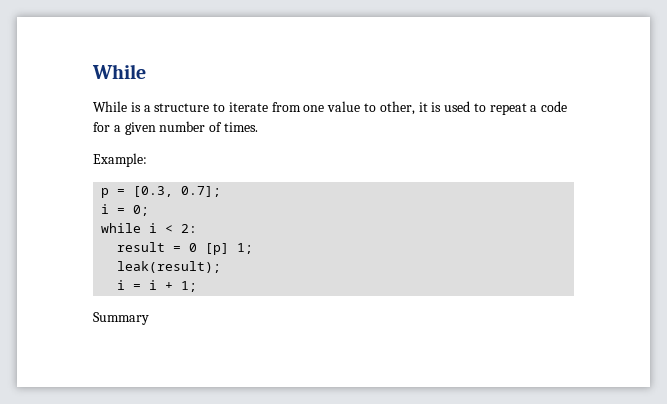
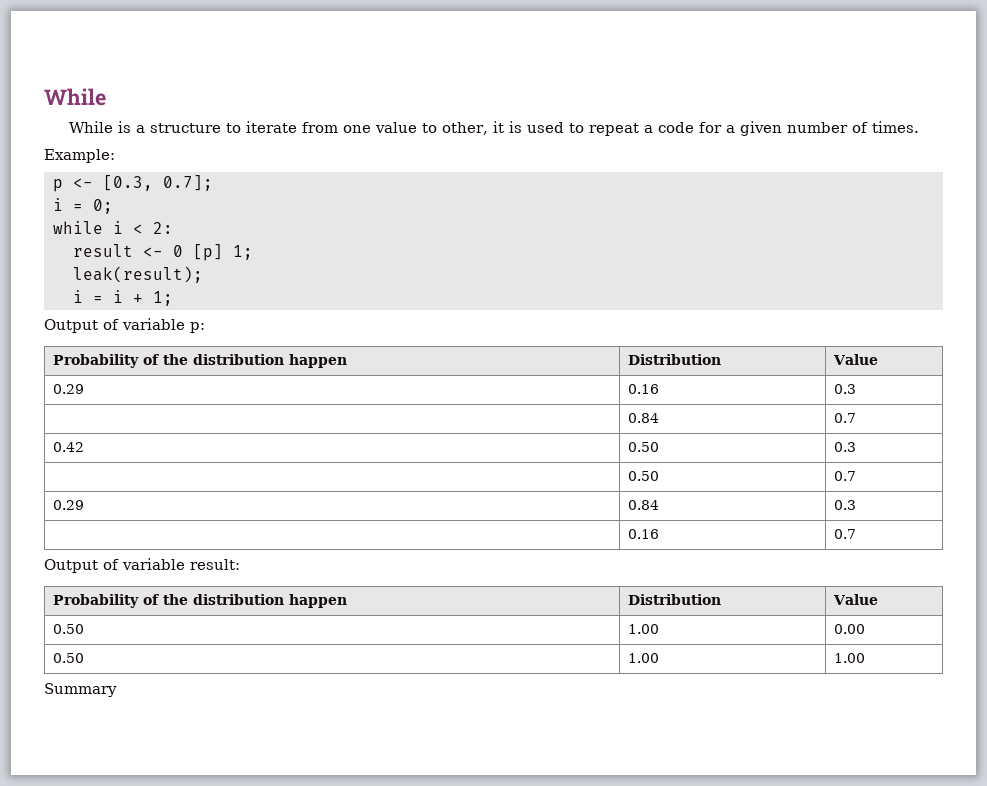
- p = [0.3, 0.7];
+ p <- [0.3, 0.7];
- result = 0 [p] 1;
+ result <- 0 [p] 1;
+ Output of variable p:
+ Probability of the distribution happen | Distribution | Value
+ 0.29 | 0.16 | 0.3
+ | 0.84 | 0.7
+ 0.42 | 0.50 | 0.3
+ | 0.50 | 0.7
+ 0.29 | 0.84 | 0.3
+ | 0.16 | 0.7
+ Output of variable result:
+ Probability of the distribution happen | Distribution | Value
+ 0.50 | 1.00 | 0.00
+ 0.50 | 1.00 | 1.00

